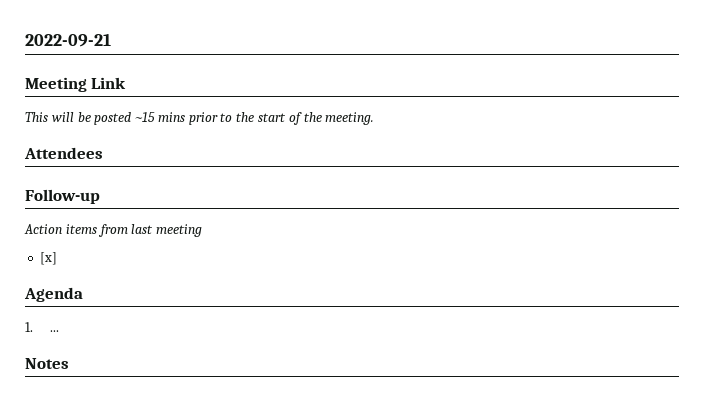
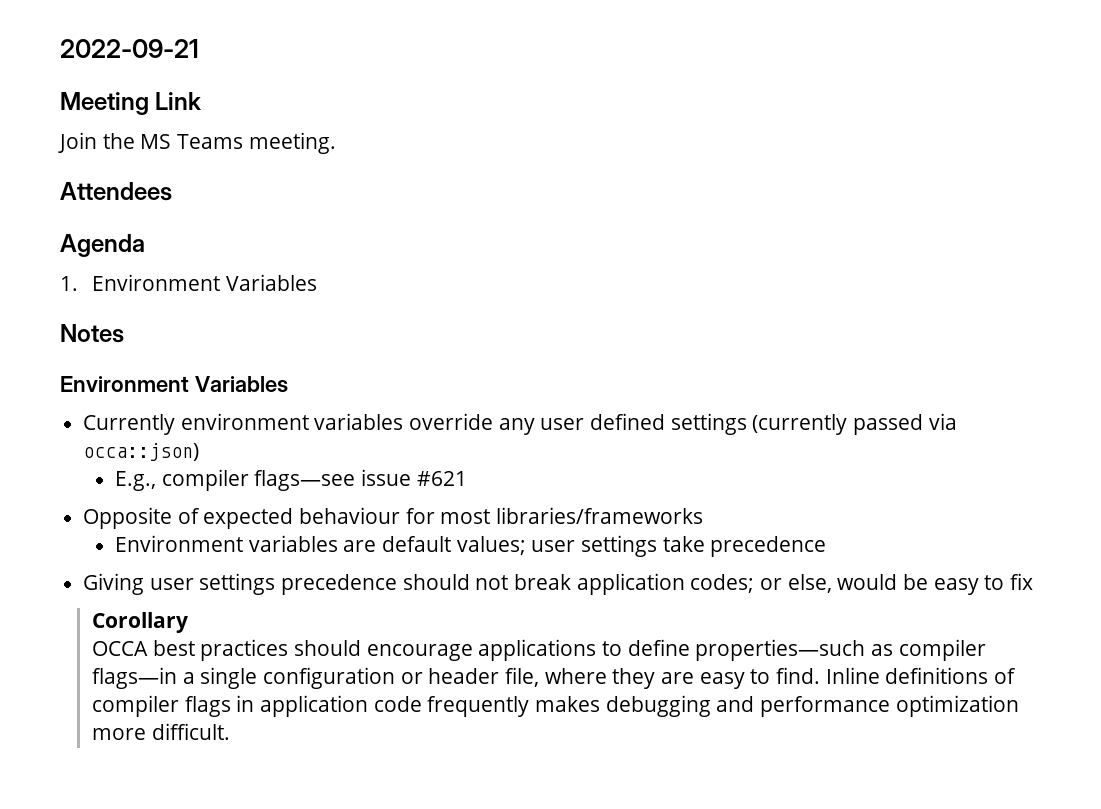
- This will be posted ~15 mins prior to the start of the meeting.
+ Join the MS Teams meeting.
  Attendees
- Follow-up
- Action items from last meeting
- [x]
- 1. ...
+ 1. Environment Variables
  Notes
+ Environment Variables
+ Currently environment variables override any user defined settings (currently passed via occa::json)
+ E.g., compiler flags—see issue #621
+ Opposite of expected behaviour for most libraries/frameworks
+ Environment variables are default values; user settings take precedence
+ Giving user settings precedence should not break application codes; or else, would be easy to fix
+ Corollary
+ OCCA best practices should encourage applications to define properties—such as compiler flags—in a single configuration or header file, where they are easy to find. Inline definitions of compiler flags in application code frequently makes debugging and performance optimization more difficult.

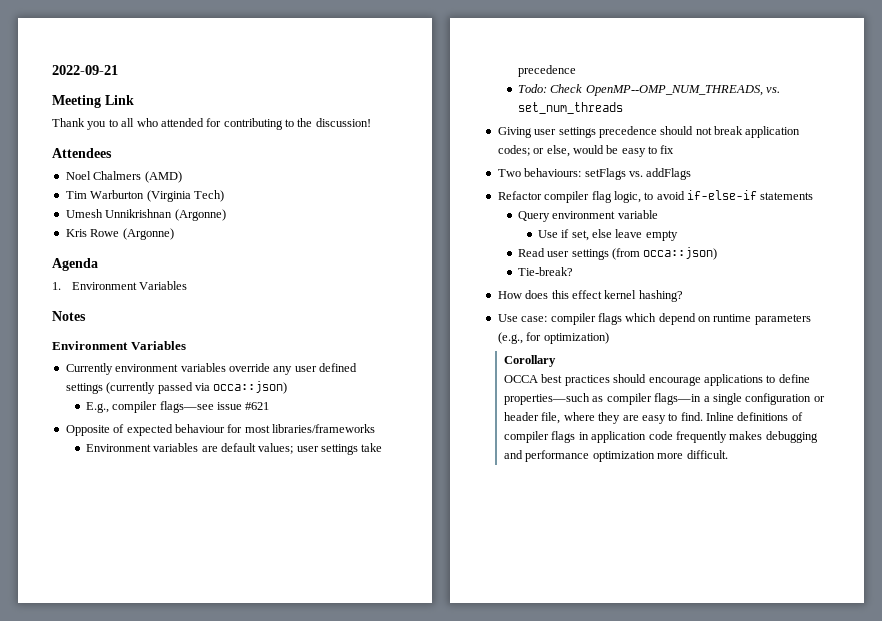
- Join the MS Teams meeting.
+ Thank you to all who attended for contributing to the discussion!
  Attendees
+ Noel Chalmers (AMD)
+ Tim Warburton (Virginia Tech)
+ Umesh Unnikrishnan (Argonne)
+ Kris Rowe (Argonne)
+ Todo: Check OpenMP--OMP_NUM_THREADS, vs. set_num_threads
+ Two behaviours: setFlags vs. addFlags
+ Refactor compiler flag logic, to avoid if-else-if statements
+ Query environment variable
+ Use if set, else leave empty
+ Read user settings (from occa::json)
+ Tie-break?
+ How does this effect kernel hashing?
+ Use case: compiler flags which depend on runtime parameters (e.g., for optimization)

